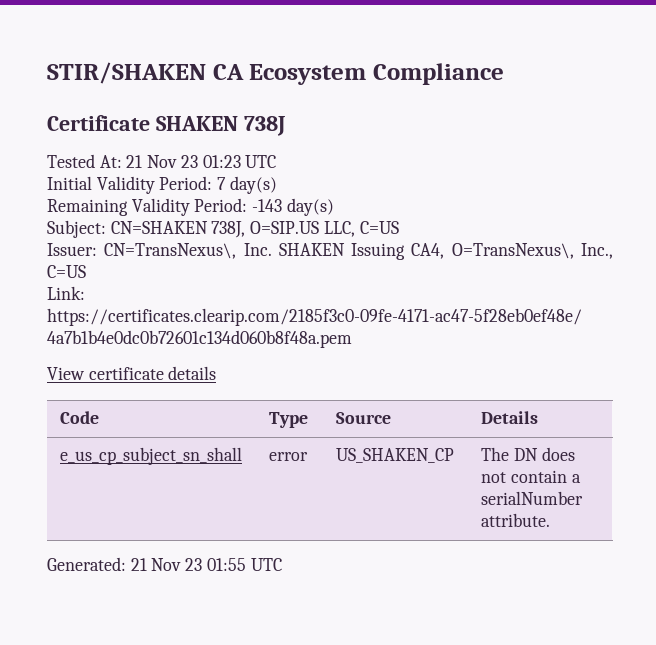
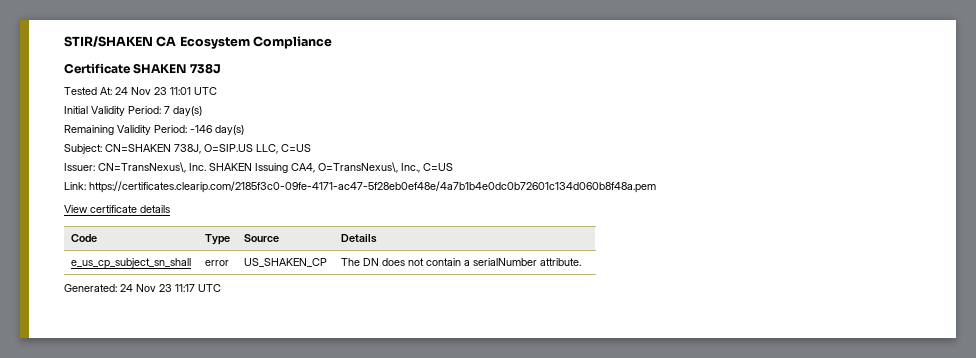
- Tested At: 21 Nov 23 01:23 UTC
+ Tested At: 24 Nov 23 11:01 UTC
- Remaining Validity Period: -143 day(s)
+ Remaining Validity Period: -146 day(s)
- Generated: 21 Nov 23 01:55 UTC
+ Generated: 24 Nov 23 11:17 UTC

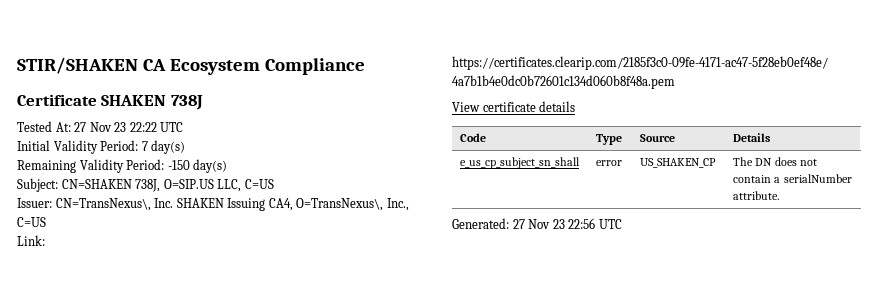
- Tested At: 24 Nov 23 11:01 UTC
+ Tested At: 27 Nov 23 22:22 UTC
- Remaining Validity Period: -146 day(s)
+ Remaining Validity Period: -150 day(s)
- Generated: 24 Nov 23 11:17 UTC
+ Generated: 27 Nov 23 22:56 UTC

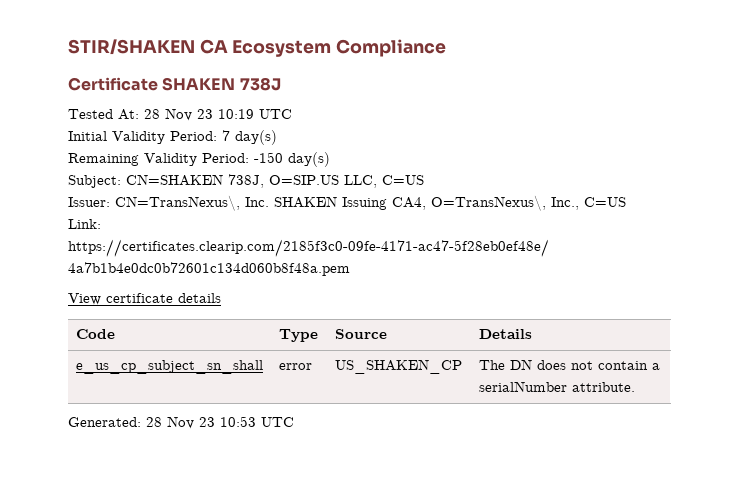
- Tested At: 27 Nov 23 22:22 UTC
+ Tested At: 28 Nov 23 10:19 UTC
- Generated: 27 Nov 23 22:56 UTC
+ Generated: 28 Nov 23 10:53 UTC

